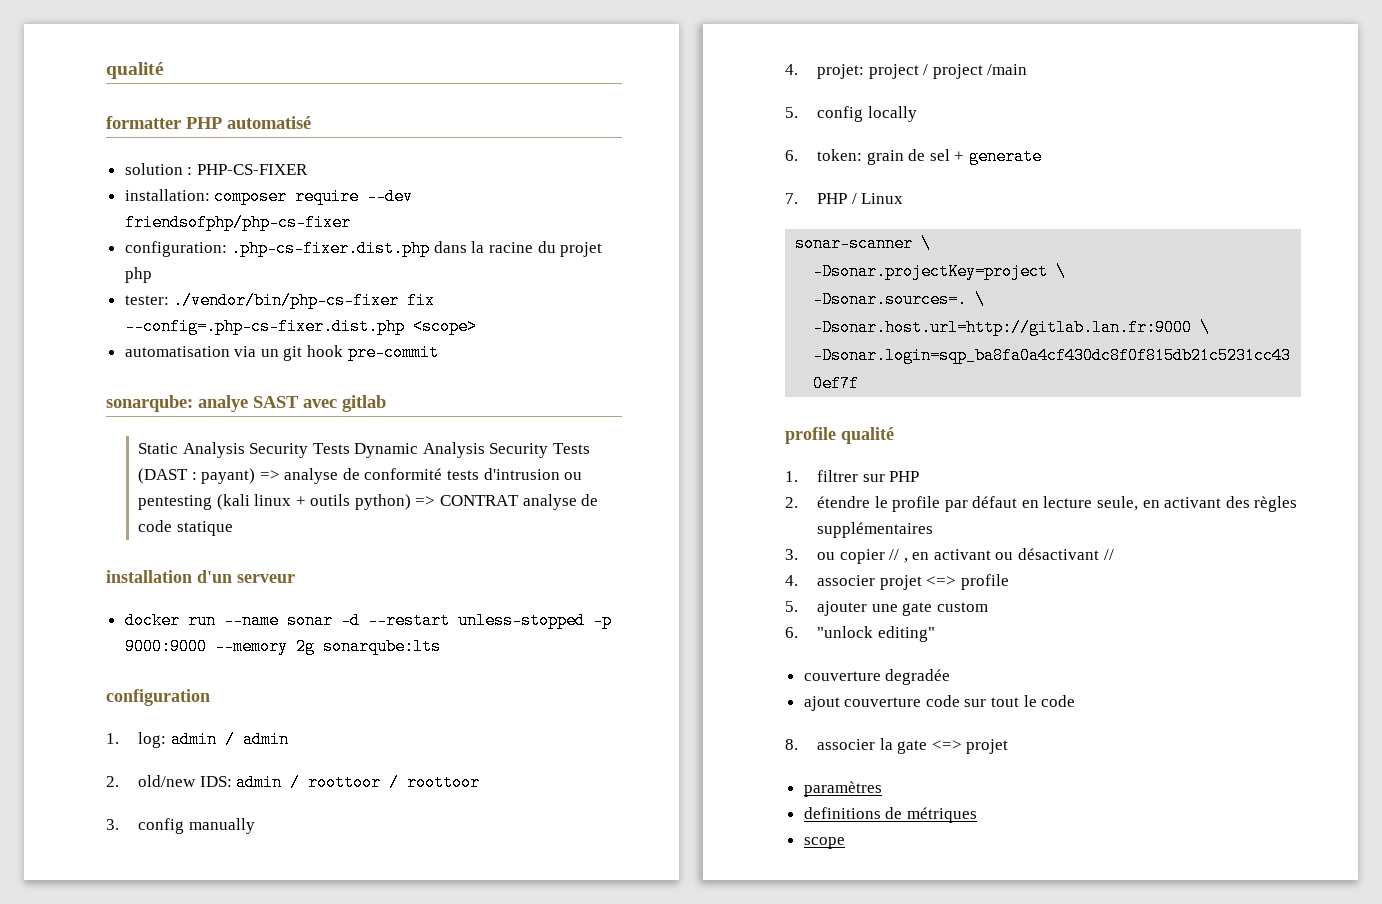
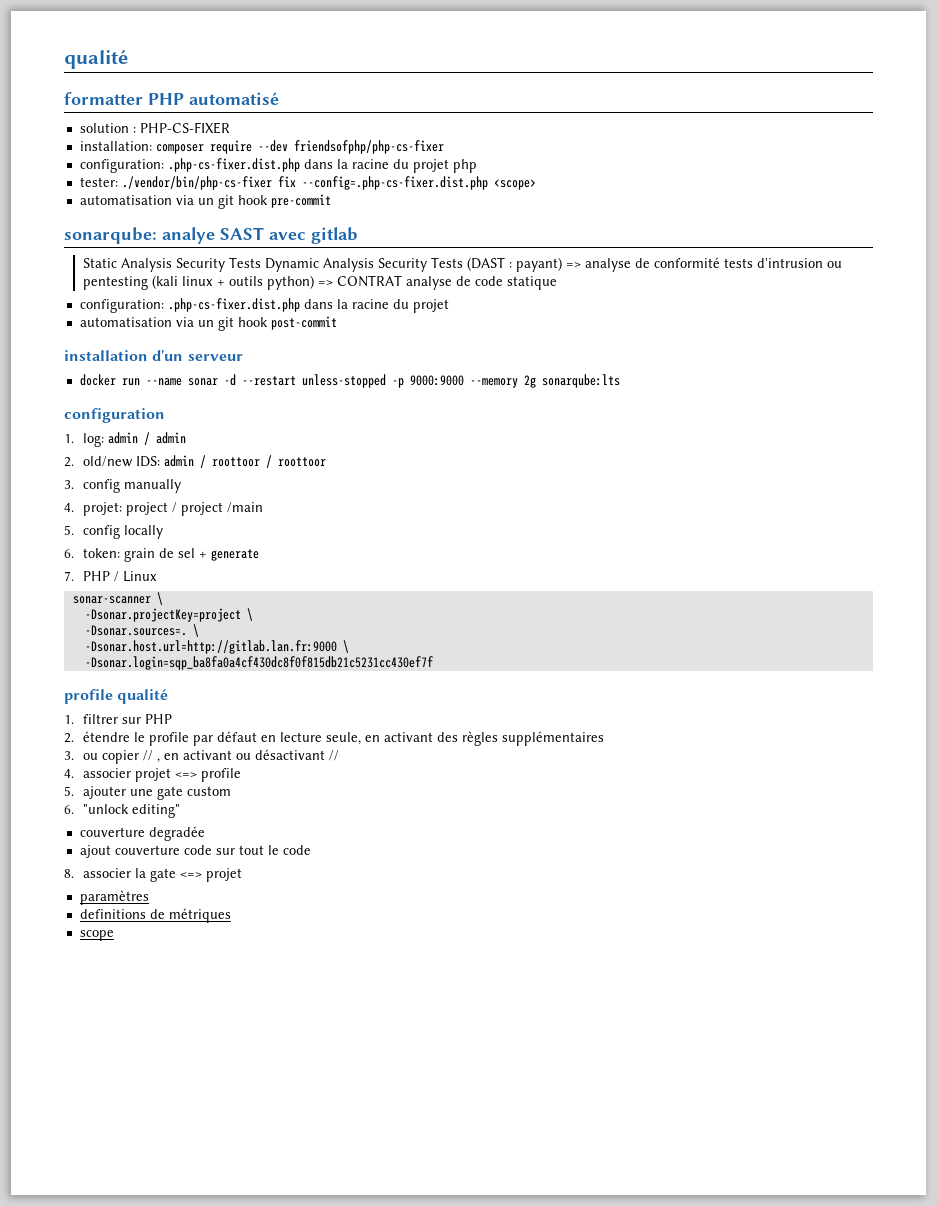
  Static Analysis Security Tests Dynamic Analysis Security Tests (DAST : payant) => analyse de conformité tests d'intrusion ou pentesting (kali linux + outils python) => CONTRAT analyse de code statique
+ configuration: .php-cs-fixer.dist.php dans la racine du projet
+ automatisation via un git hook post-commit

